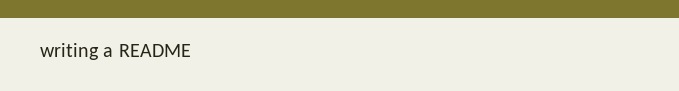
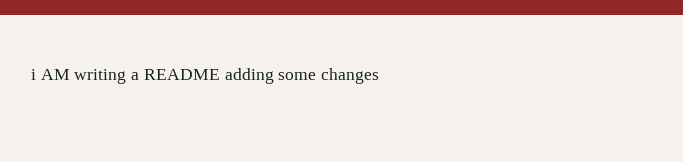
- writing a README
+ i AM writing a README adding some changes

